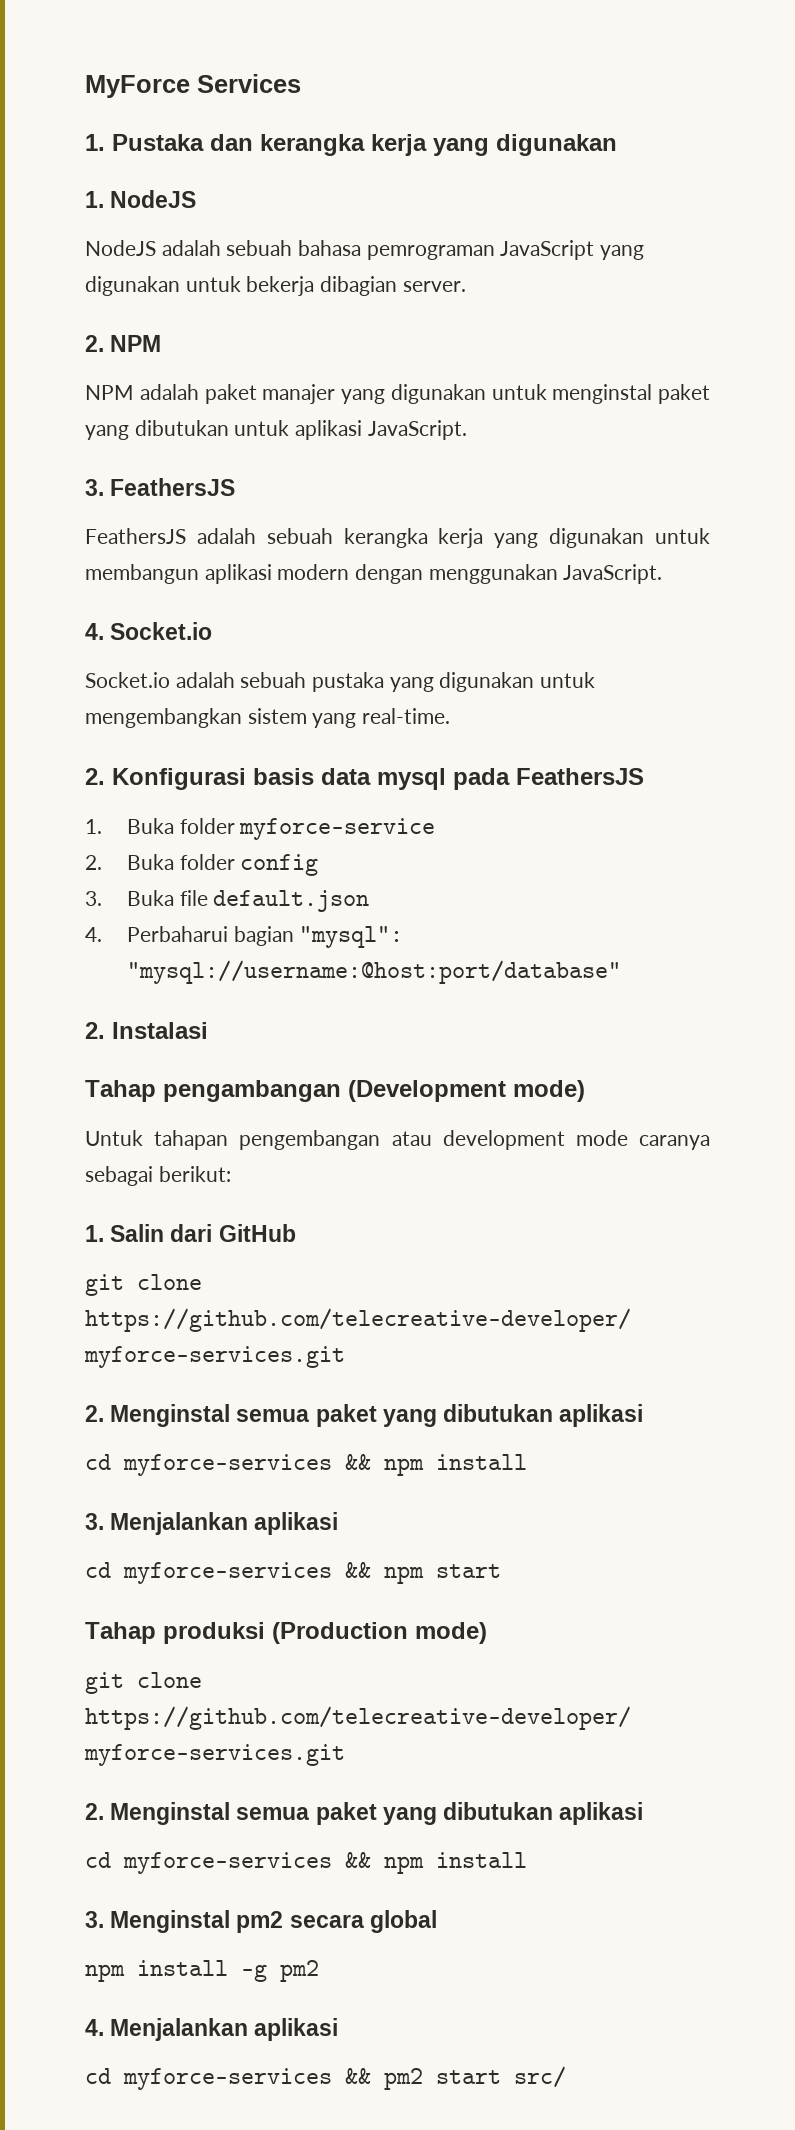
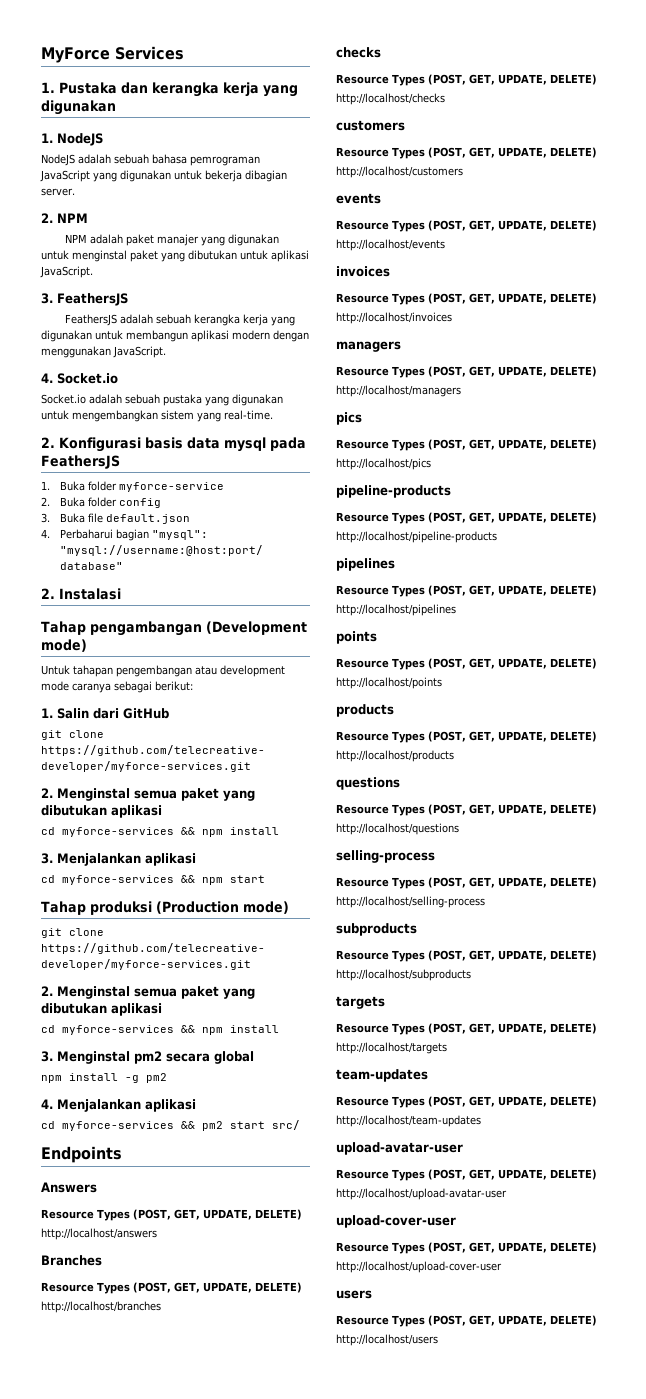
+ Endpoints
+ Answers
+ Resource Types (POST, GET, UPDATE, DELETE)
+ http://localhost/answers
+ Branches
+ Resource Types (POST, GET, UPDATE, DELETE)
+ http://localhost/branches
+ checks
+ Resource Types (POST, GET, UPDATE, DELETE)
+ http://localhost/checks
+ customers
+ Resource Types (POST, GET, UPDATE, DELETE)
+ http://localhost/customers
+ events
+ Resource Types (POST, GET, UPDATE, DELETE)
+ http://localhost/events
+ invoices
+ Resource Types (POST, GET, UPDATE, DELETE)
+ http://localhost/invoices
+ managers
+ Resource Types (POST, GET, UPDATE, DELETE)
+ http://localhost/managers
+ pics
+ Resource Types (POST, GET, UPDATE, DELETE)
+ http://localhost/pics
+ pipeline-products
+ Resource Types (POST, GET, UPDATE, DELETE)
+ http://localhost/pipeline-products
+ pipelines
+ Resource Types (POST, GET, UPDATE, DELETE)
+ http://localhost/pipelines
+ points
+ Resource Types (POST, GET, UPDATE, DELETE)
+ http://localhost/points
+ products
+ Resource Types (POST, GET, UPDATE, DELETE)
+ http://localhost/products
+ questions
+ Resource Types (POST, GET, UPDATE, DELETE)
+ http://localhost/questions
+ selling-process
+ Resource Types (POST, GET, UPDATE, DELETE)
+ http://localhost/selling-process
+ subproducts
+ Resource Types (POST, GET, UPDATE, DELETE)
+ http://localhost/subproducts
+ targets
+ Resource Types (POST, GET, UPDATE, DELETE)
+ http://localhost/targets
+ team-updates
+ Resource Types (POST, GET, UPDATE, DELETE)
+ http://localhost/team-updates
+ upload-avatar-user
+ Resource Types (POST, GET, UPDATE, DELETE)
+ http://localhost/upload-avatar-user
+ upload-cover-user
+ Resource Types (POST, GET, UPDATE, DELETE)
+ http://localhost/upload-cover-user
+ users
+ Resource Types (POST, GET, UPDATE, DELETE)
+ http://localhost/users

